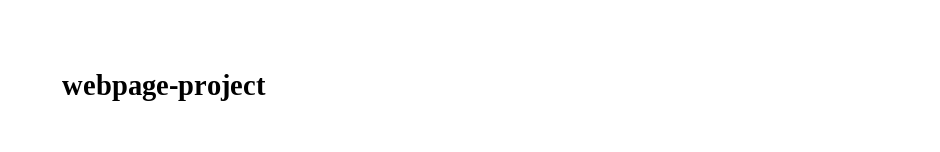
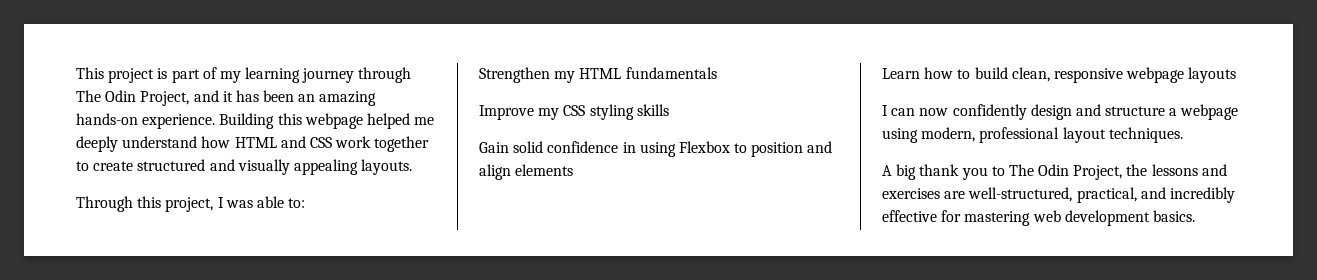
- webpage-project
+ This project is part of my learning journey through The Odin Project, and it has been an amazing hands-on experience. Building this webpage helped me deeply understand how HTML and CSS work together to create structured and visually appealing layouts.
+ Through this project, I was able to:
+ Strengthen my HTML fundamentals
+ Improve my CSS styling skills
+ Gain solid confidence in using Flexbox to position and align elements
+ Learn how to build clean, responsive webpage layouts
+ I can now confidently design and structure a webpage using modern, professional layout techniques.
+ A big thank you to The Odin Project, the lessons and exercises are well-structured, practical, and incredibly effective for mastering web development basics.

